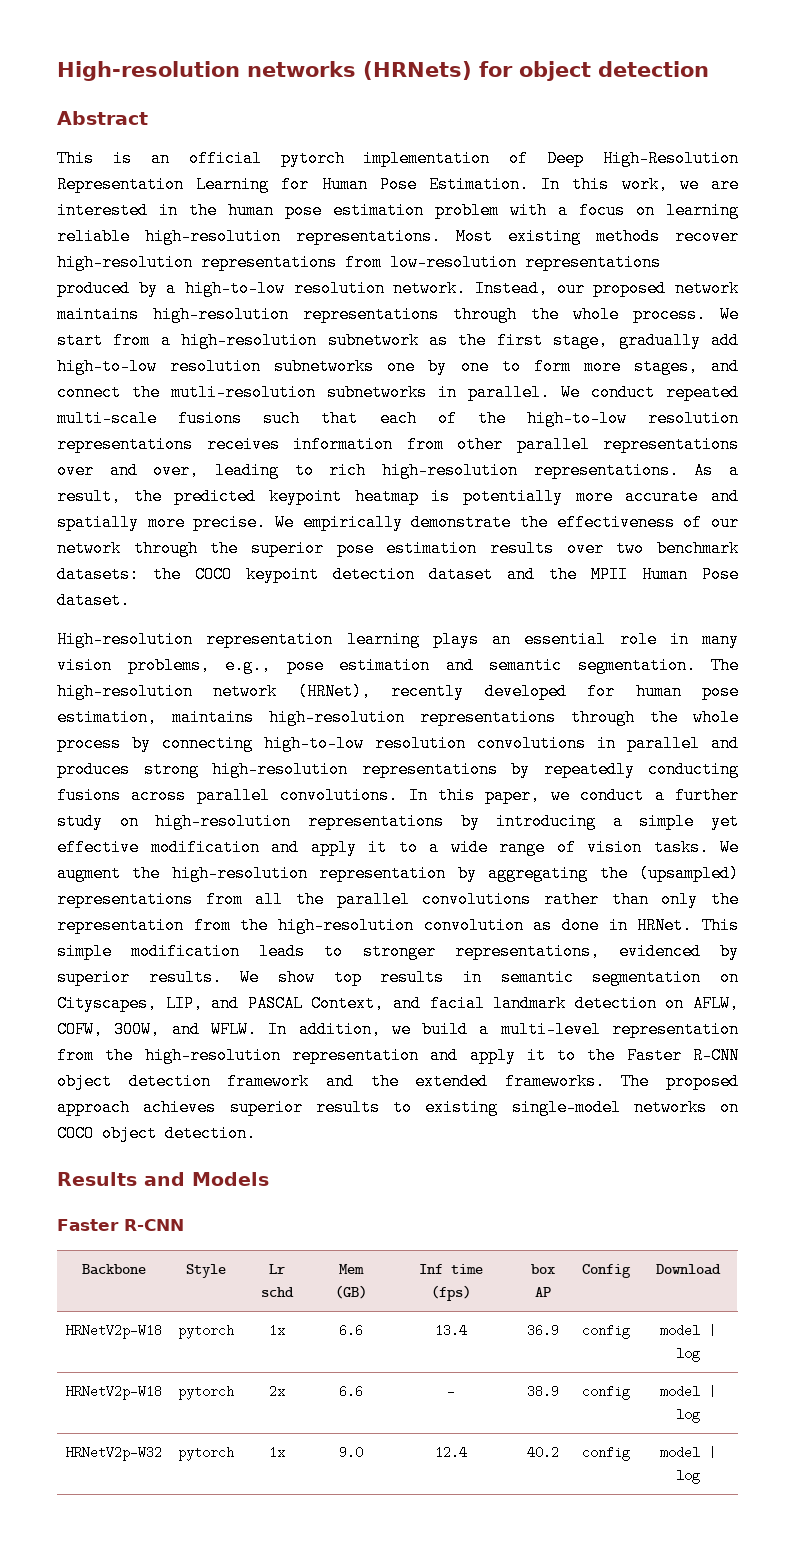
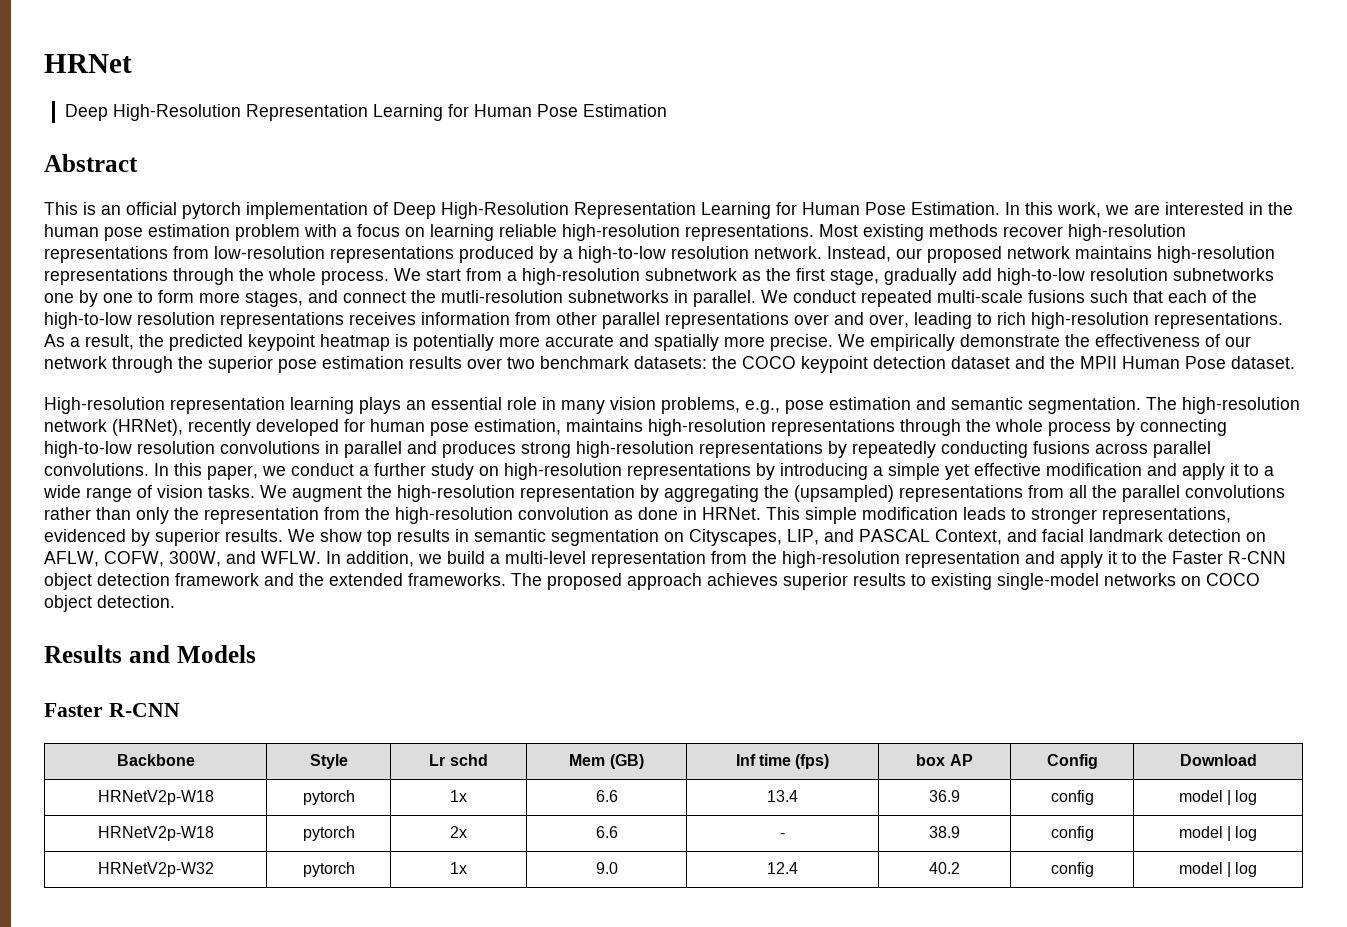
- High-resolution networks (HRNets) for object detection
+ HRNet
+ Deep High-Resolution Representation Learning for Human Pose Estimation

